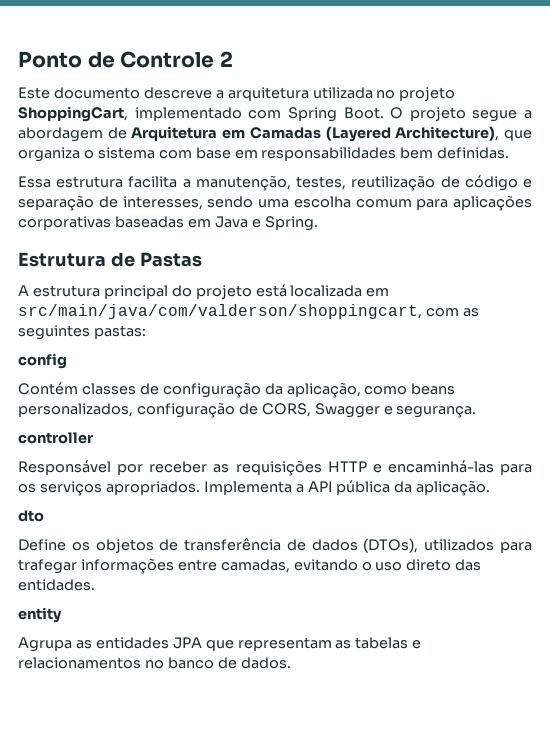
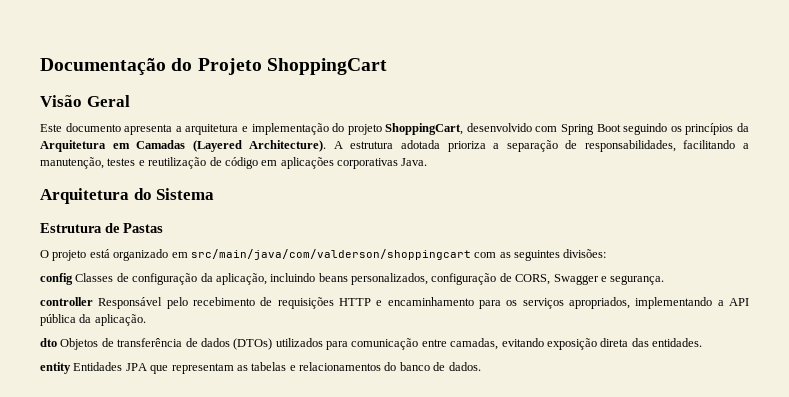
- Ponto de Controle 2
+ Documentação do Projeto ShoppingCart
+ Visão Geral
- Este documento descreve a arquitetura utilizada no projeto ShoppingCart, implementado com Spring Boot. O projeto segue a abordagem de Arquitetura em Camadas (Layered Architecture), que organiza o sistema com base em responsabilidades bem definidas.
- Essa estrutura facilita a manutenção, testes, reutilização de código e separação de interesses, sendo uma escolha comum para aplicações corporativas baseadas em Java e Spring.
+ Este documento apresenta a arquitetura e implementação do projeto ShoppingCart, desenvolvido com Spring Boot seguindo os princípios da Arquitetura em Camadas (Layered Architecture). A estrutura adotada prioriza a separação de responsabilidades, facilitando a manutenção, testes e reutilização de código em aplicações corporativas Java.
+ Arquitetura do Sistema
  Estrutura de Pastas
- A estrutura principal do projeto está localizada em src/main/java/com/valderson/shoppingcart, com as seguintes pastas:
+ O projeto está organizado em src/main/java/com/valderson/shoppingcart com as seguintes divisões:
- config
- Contém classes de configuração da aplicação, como beans personalizados, configuração de CORS, Swagger e segurança.
+ config Classes de configuração da aplicação, incluindo beans personalizados, configuração de CORS, Swagger e segurança.
- controller
- Responsável por receber as requisições HTTP e encaminhá-las para os serviços apropriados. Implementa a API pública da aplicação.
+ controller Responsável pelo recebimento de requisições HTTP e encaminhamento para os serviços apropriados, implementando a API pública da aplicação.
- dto
- Define os objetos de transferência de dados (DTOs), utilizados para trafegar informações entre camadas, evitando o uso direto das entidades.
+ dto Objetos de transferência de dados (DTOs) utilizados para comunicação entre camadas, evitando exposição direta das entidades.
- entity
- Agrupa as entidades JPA que representam as tabelas e relacionamentos no banco de dados.
+ entity Entidades JPA que representam as tabelas e relacionamentos do banco de dados.

